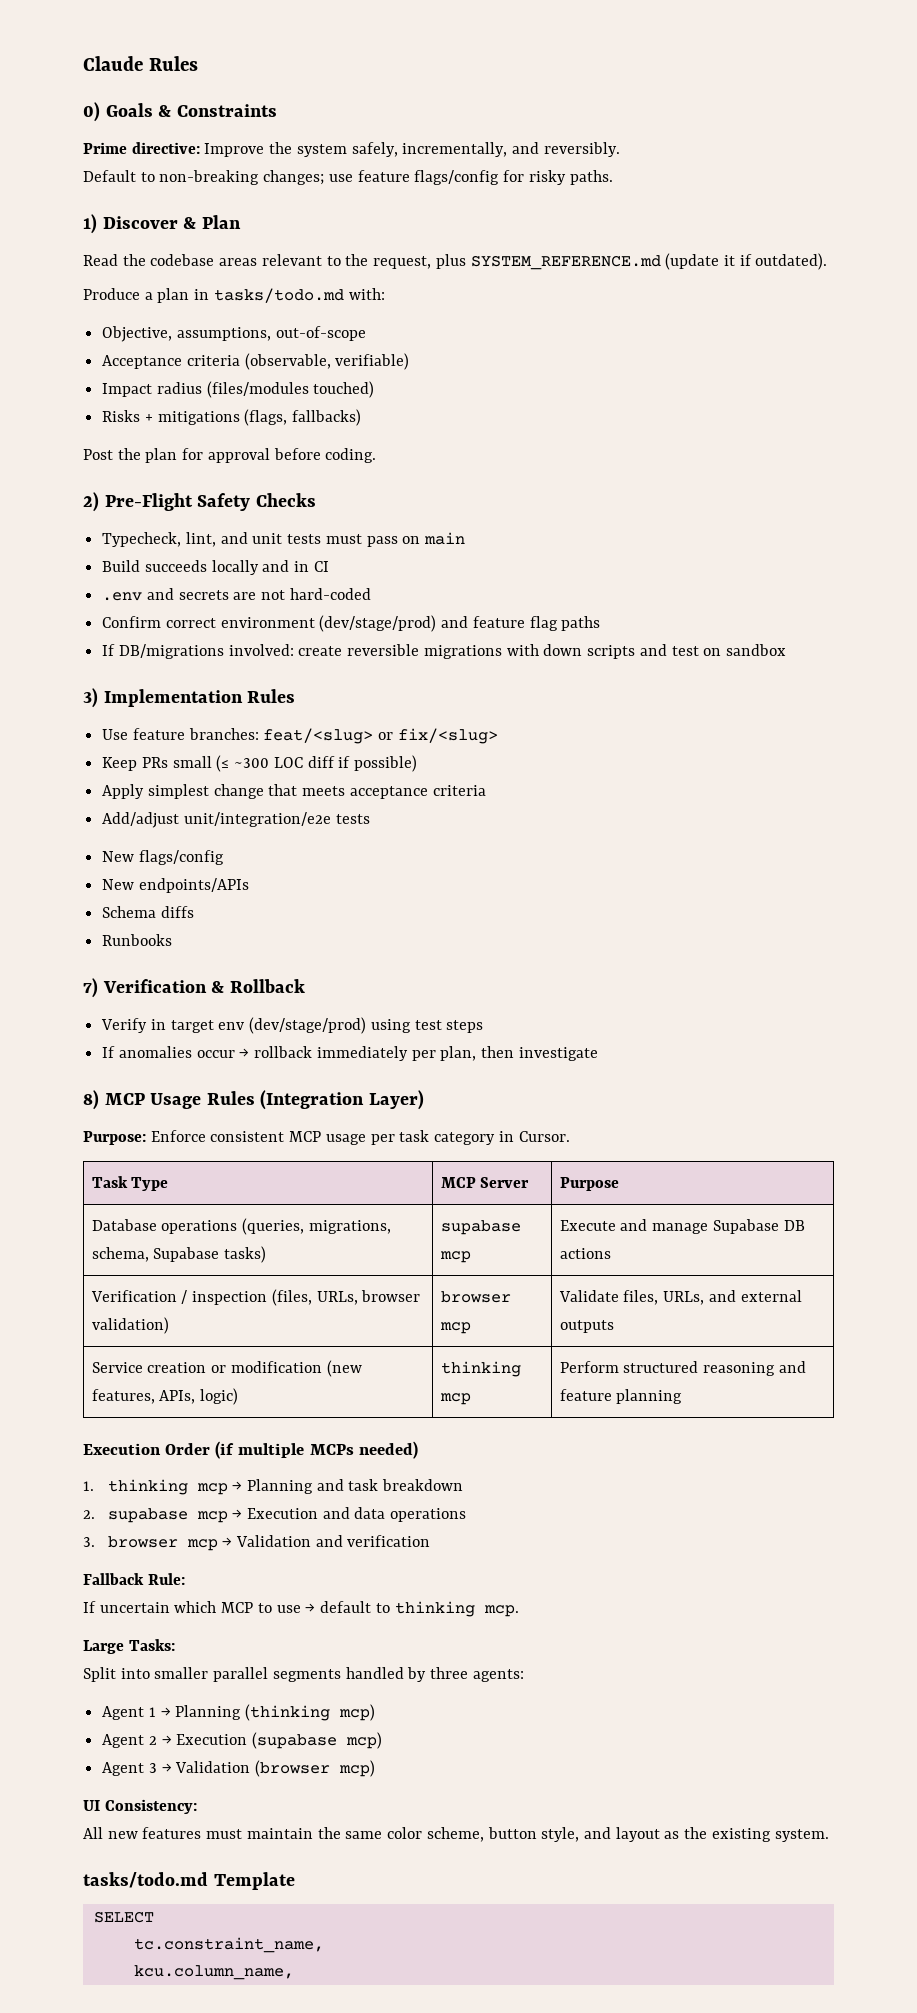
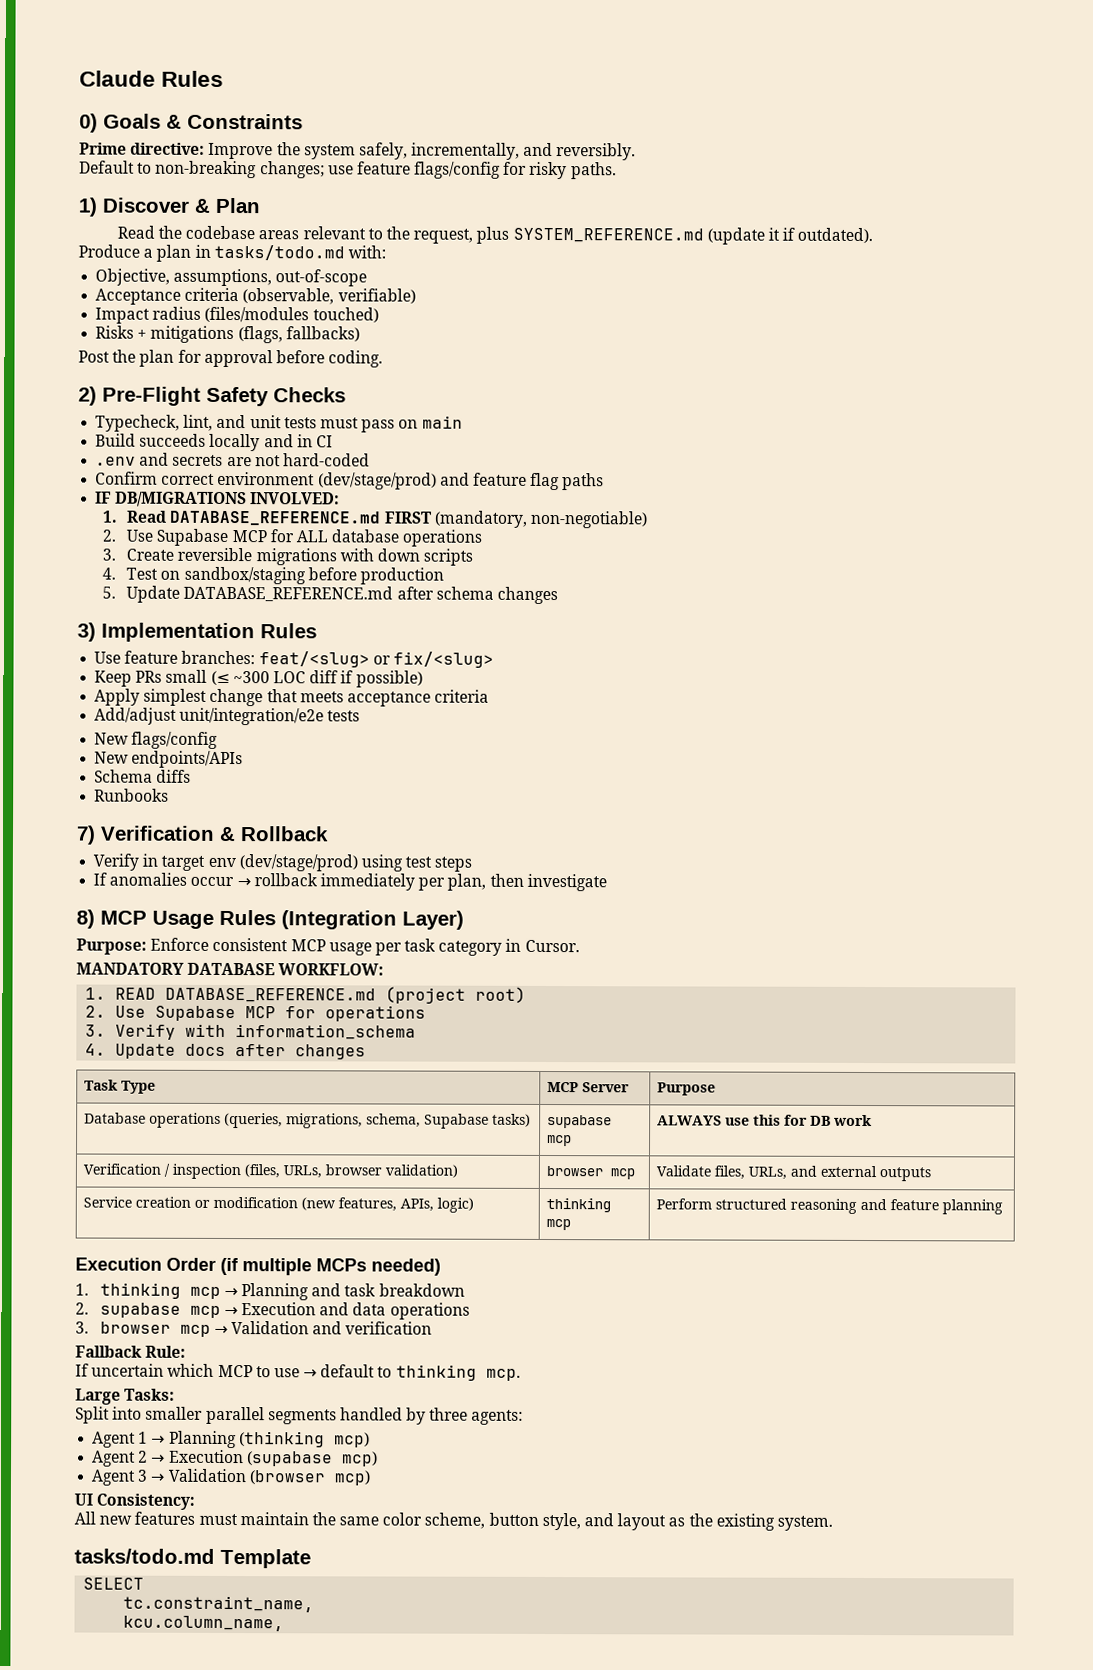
- If DB/migrations involved: create reversible migrations with down scripts and test on sandbox
+ IF DB/MIGRATIONS INVOLVED:
+ 1. Read DATABASE_REFERENCE.md FIRST (mandatory, non-negotiable)
+ 2. Use Supabase MCP for ALL database operations
+ 3. Create reversible migrations with down scripts
+ 4. Test on sandbox/staging before production
+ 5. Update DATABASE_REFERENCE.md after schema changes
+ MANDATORY DATABASE WORKFLOW:
+ 1. READ DATABASE_REFERENCE.md (project root)
+ 2. Use Supabase MCP for operations
+ 3. Verify with information_schema
+ 4. Update docs after changes
- Database operations (queries, migrations, schema, Supabase tasks) | supabase mcp | Execute and manage Supabase DB actions
+ Database operations (queries, migrations, schema, Supabase tasks) | supabase mcp | ALWAYS use this for DB work

